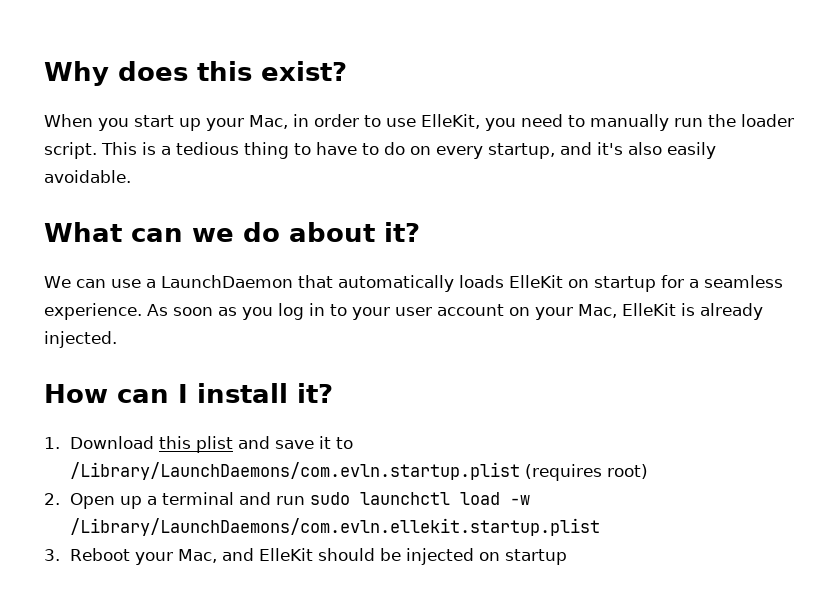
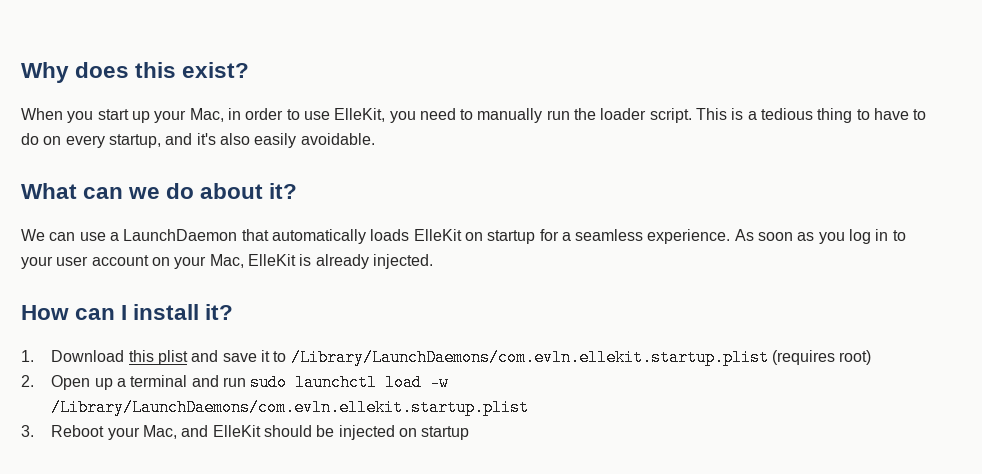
- 1. Download this plist and save it to /Library/LaunchDaemons/com.evln.startup.plist (requires root)
+ 1. Download this plist and save it to /Library/LaunchDaemons/com.evln.ellekit.startup.plist (requires root)

